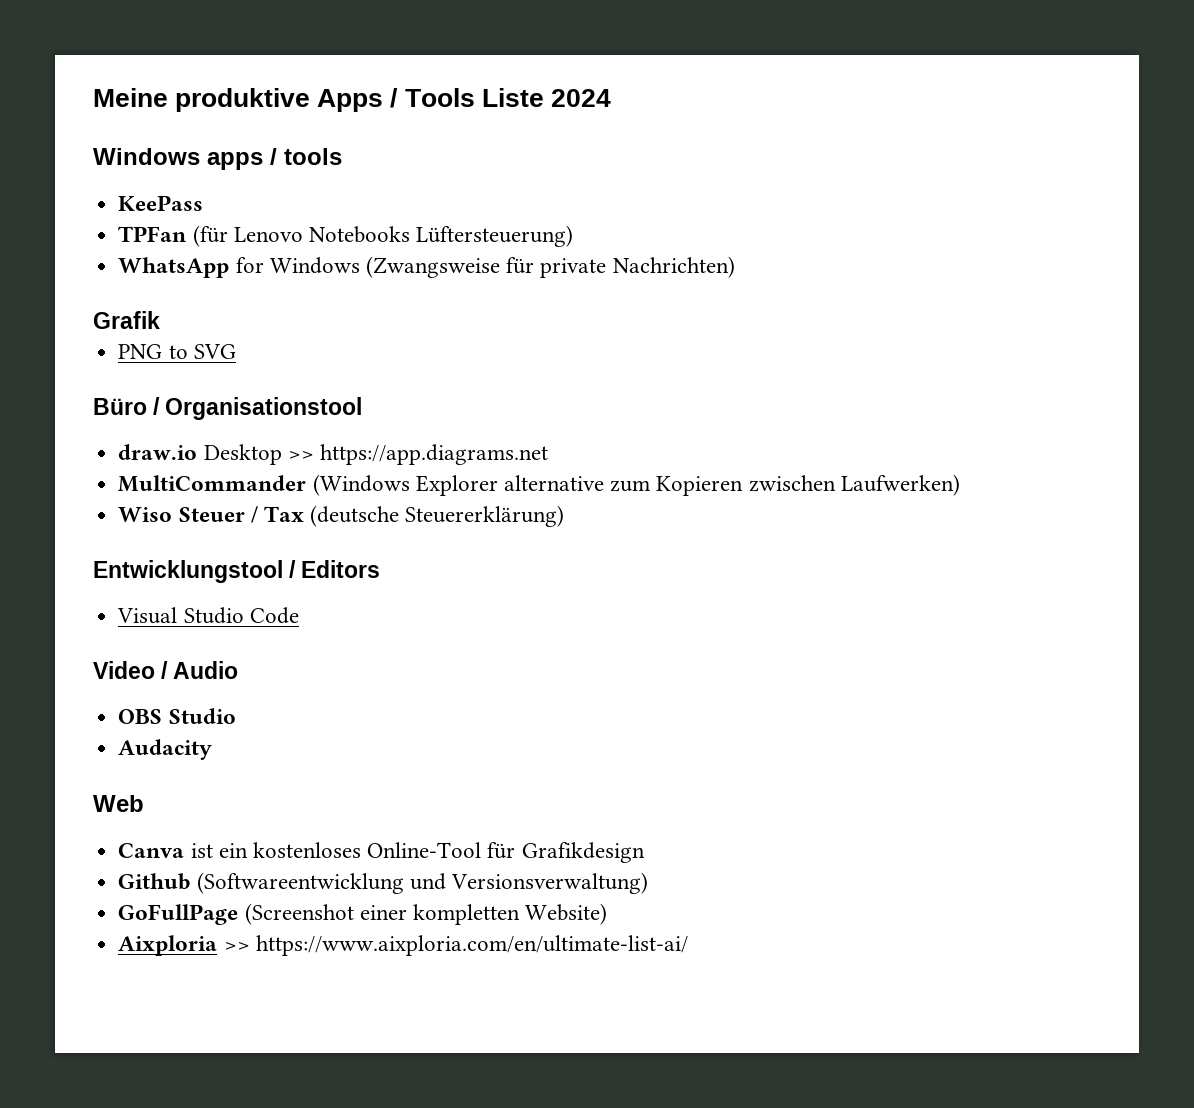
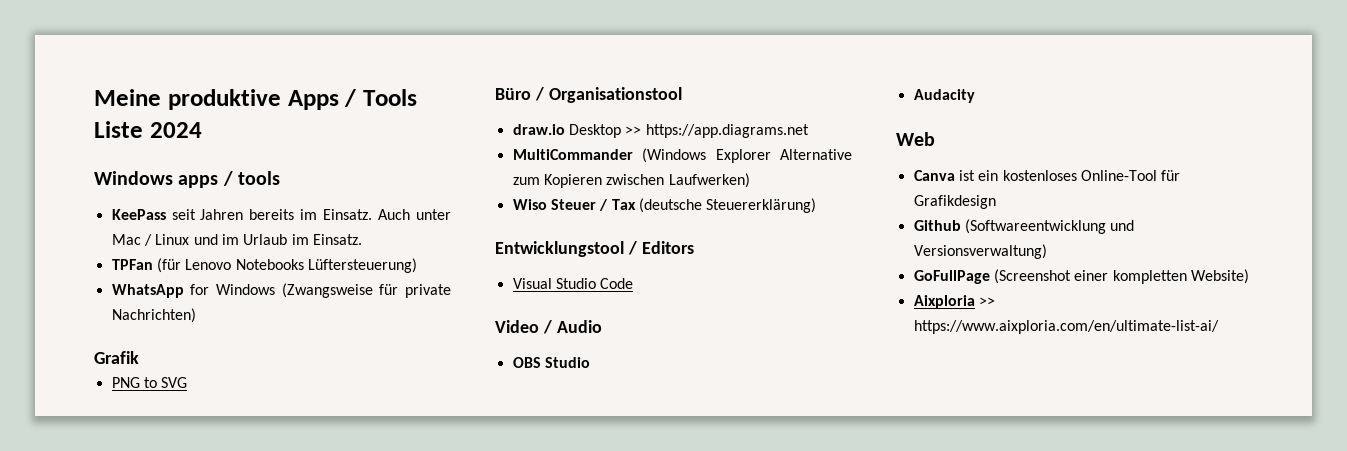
- KeePass
+ KeePass seit Jahren bereits im Einsatz. Auch unter Mac / Linux und im Urlaub im Einsatz.
- MultiCommander (Windows Explorer alternative zum Kopieren zwischen Laufwerken)
+ MultiCommander (Windows Explorer Alternative zum Kopieren zwischen Laufwerken)

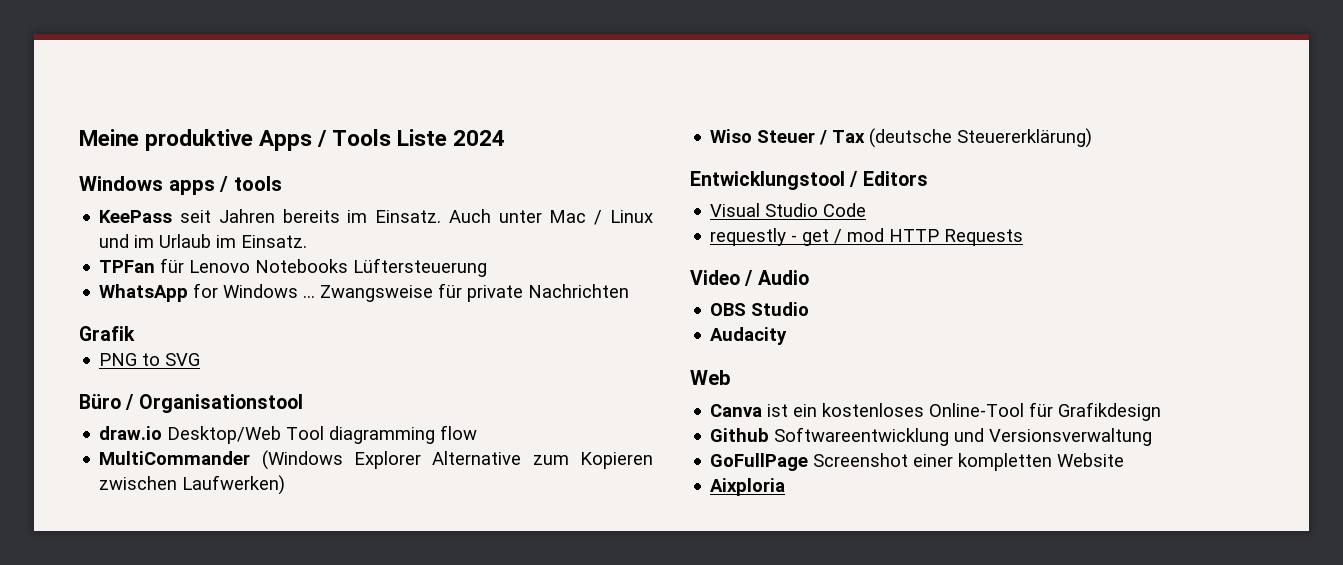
- TPFan (für Lenovo Notebooks Lüftersteuerung)
+ TPFan für Lenovo Notebooks Lüftersteuerung
- WhatsApp for Windows (Zwangsweise für private Nachrichten)
+ WhatsApp for Windows ... Zwangsweise für private Nachrichten
- draw.io Desktop >> https://app.diagrams.net
+ draw.io Desktop/Web Tool diagramming flow
+ requestly - get / mod HTTP Requests
- Github (Softwareentwicklung und Versionsverwaltung)
+ Github Softwareentwicklung und Versionsverwaltung
- GoFullPage (Screenshot einer kompletten Website)
+ GoFullPage Screenshot einer kompletten Website
- Aixploria >> https://www.aixploria.com/en/ultimate-list-ai/
+ Aixploria

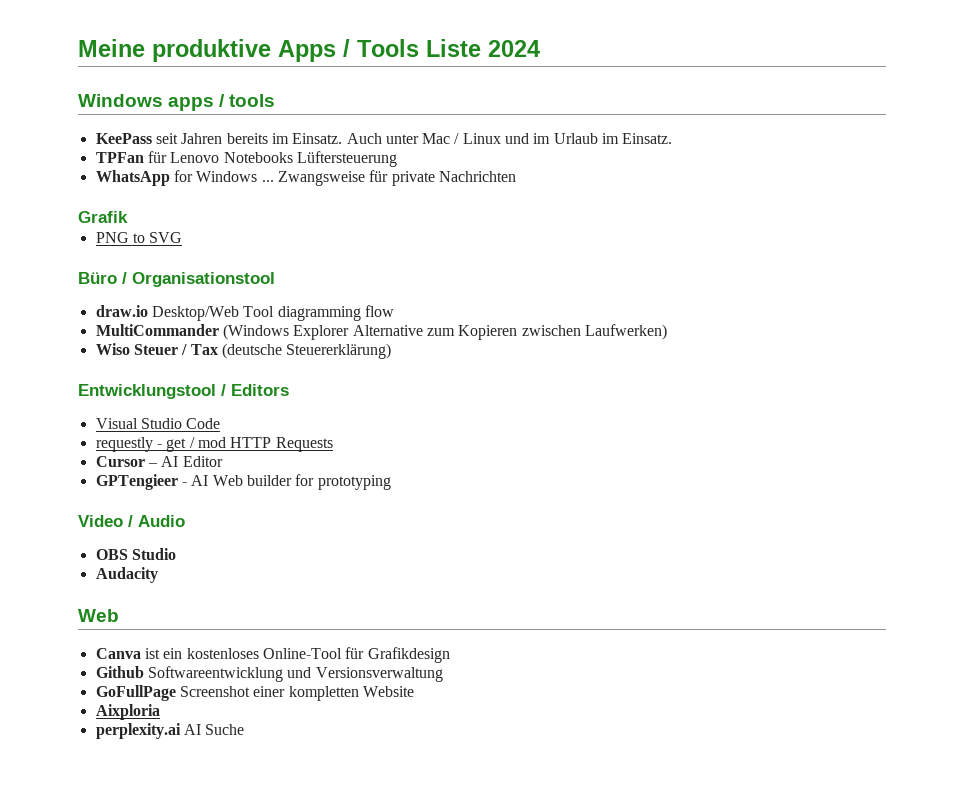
+ Cursor – AI Editor
+ GPTengieer - AI Web builder for prototyping
+ perplexity.ai AI Suche

